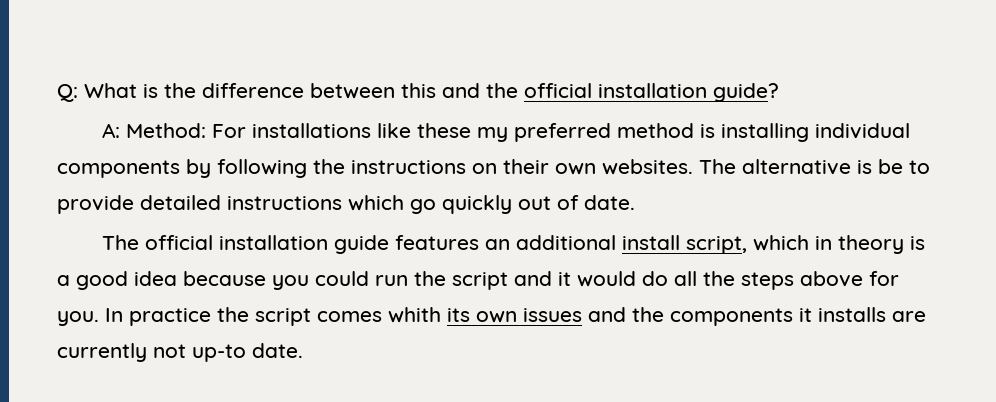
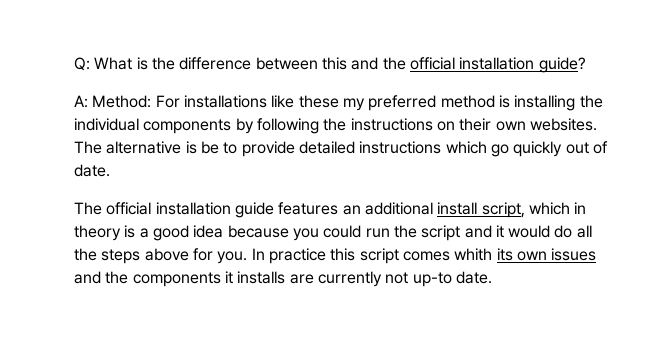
- A: Method: For installations like these my preferred method is installing individual components by following the instructions on their own websites.
+ A: Method: For installations like these my preferred method is installing the individual components by following the instructions on their own websites.
- In practice the script comes whith its own issues and the components it installs are currently not up-to date.
+ In practice this script comes whith its own issues and the components it installs are currently not up-to date.

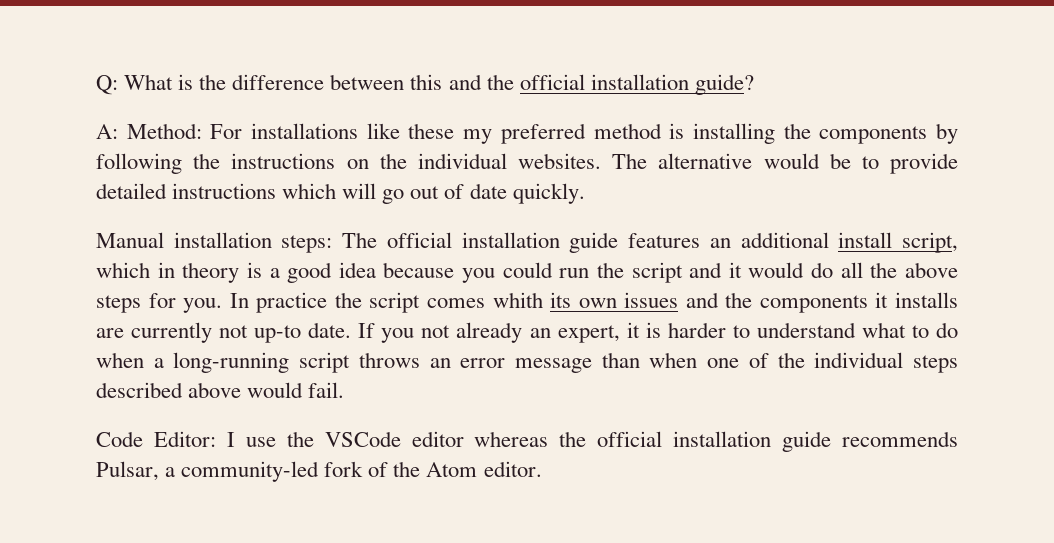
- A: Method: For installations like these my preferred method is installing the individual components by following the instructions on their own websites.
+ A: Method: For installations like these my preferred method is installing the components by following the instructions on the individual websites.
- The alternative is be to provide detailed instructions which go quickly out of date.
- The official installation guide features an additional install script, which in theory is a good idea because you could run the script and it would do all the steps above for you.
+ The alternative would be to provide detailed instructions which will go out of date quickly.
+ Manual installation steps: The official installation guide features an additional install script, which in theory is a good idea because you could run the script and it would do all the above steps for you.
- In practice this script comes whith its own issues and the components it installs are currently not up-to date.
+ In practice the script comes whith its own issues and the components it installs are currently not up-to date.
+ If you not already an expert, it is harder to understand what to do when a long-running script throws an error message than when one of the individual steps described above would fail.
+ Code Editor: I use the VSCode editor whereas the official installation guide recommends Pulsar, a community-led fork of the Atom editor.

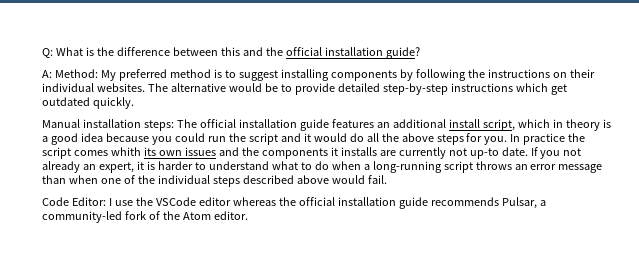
- A: Method: For installations like these my preferred method is installing the components by following the instructions on the individual websites.
+ A: Method: My preferred method is to suggest installing components by following the instructions on their individual websites.
- The alternative would be to provide detailed instructions which will go out of date quickly.
+ The alternative would be to provide detailed step-by-step instructions which get outdated quickly.

